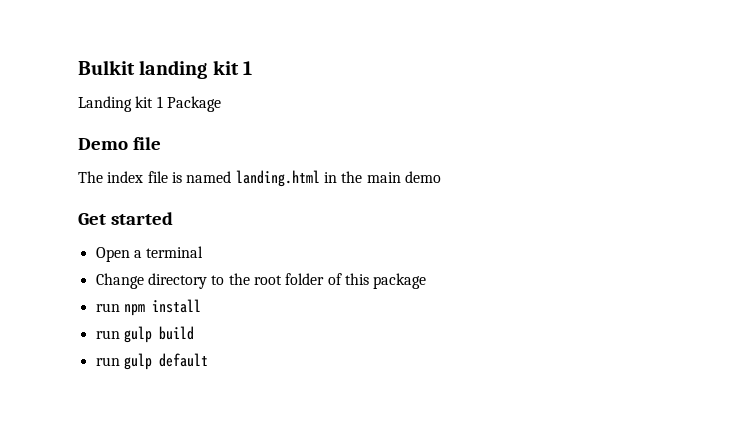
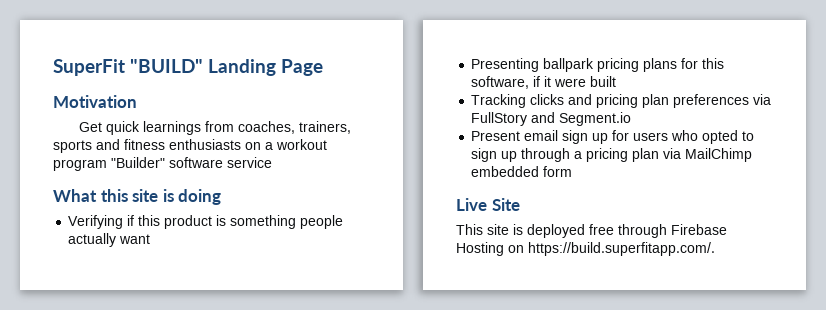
- Bulkit landing kit 1
- Landing kit 1 Package
- Demo file
- The index file is named landing.html in the main demo
- Get started
- Open a terminal
- Change directory to the root folder of this package
- run npm install
- run gulp build
- run gulp default
+ SuperFit "BUILD" Landing Page
+ Motivation
+ Get quick learnings from coaches, trainers, sports and fitness enthusiasts on a workout program "Builder" software service
+ What this site is doing
+ Verifying if this product is something people actually want
+ Presenting ballpark pricing plans for this software, if it were built
+ Tracking clicks and pricing plan preferences via FullStory and Segment.io
+ Present email sign up for users who opted to sign up through a pricing plan via MailChimp embedded form
+ Live Site
+ This site is deployed free through Firebase Hosting on https://build.superfitapp.com/.

